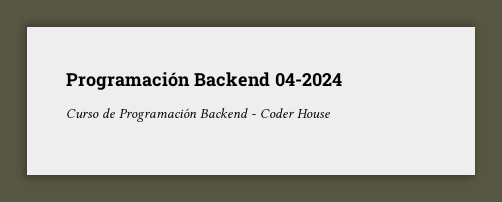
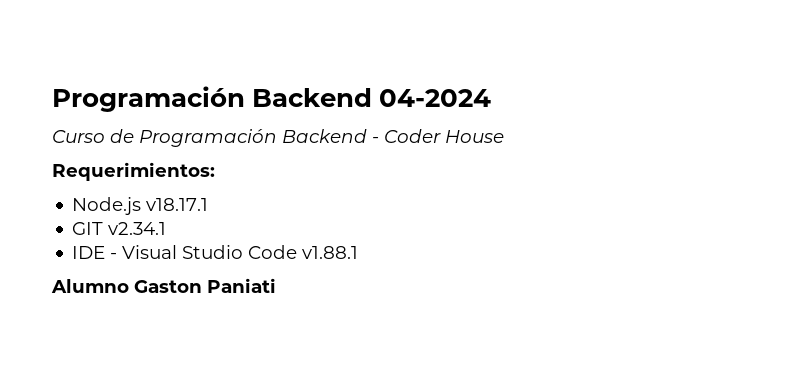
+ Requerimientos:
+ Node.js v18.17.1
+ GIT v2.34.1
+ IDE - Visual Studio Code v1.88.1
+ Alumno Gaston Paniati

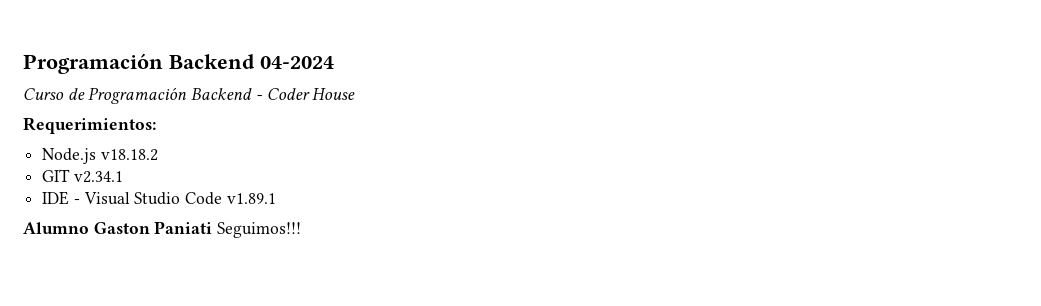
- Node.js v18.17.1
+ Node.js v18.18.2
- IDE - Visual Studio Code v1.88.1
+ IDE - Visual Studio Code v1.89.1
- Alumno Gaston Paniati
+ Alumno Gaston Paniati Seguimos!!!

